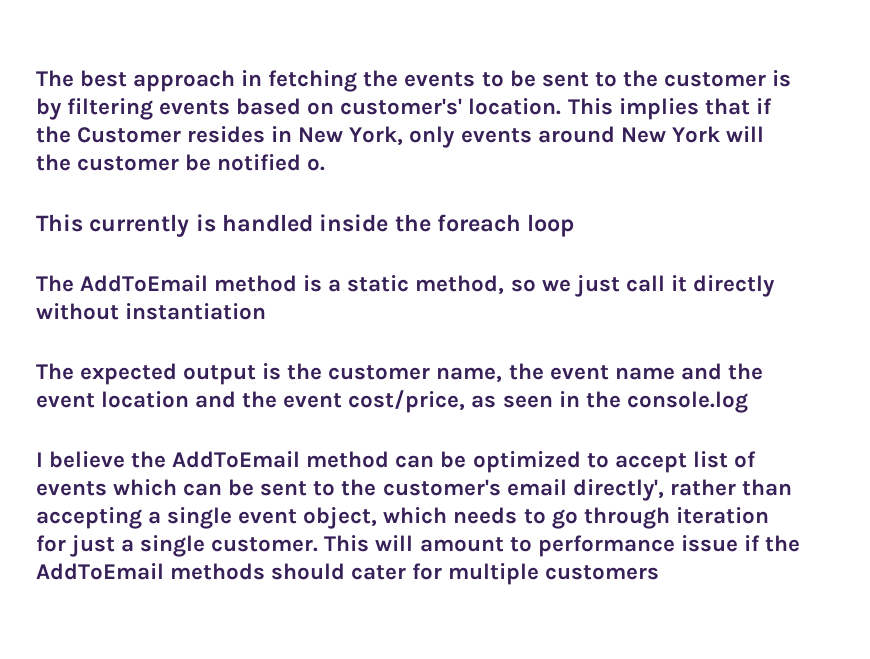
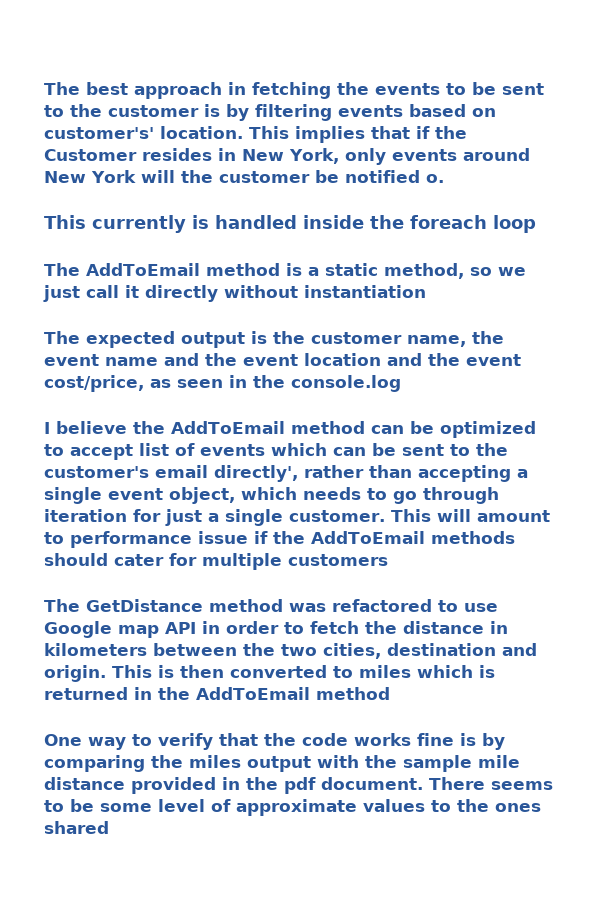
+ The GetDistance method was refactored to use Google map API in order to fetch the distance in kilometers between the two cities, destination and origin. This is then converted to miles which is returned in the AddToEmail method
+ One way to verify that the code works fine is by comparing the miles output with the sample mile distance provided in the pdf document. There seems to be some level of approximate values to the ones shared

